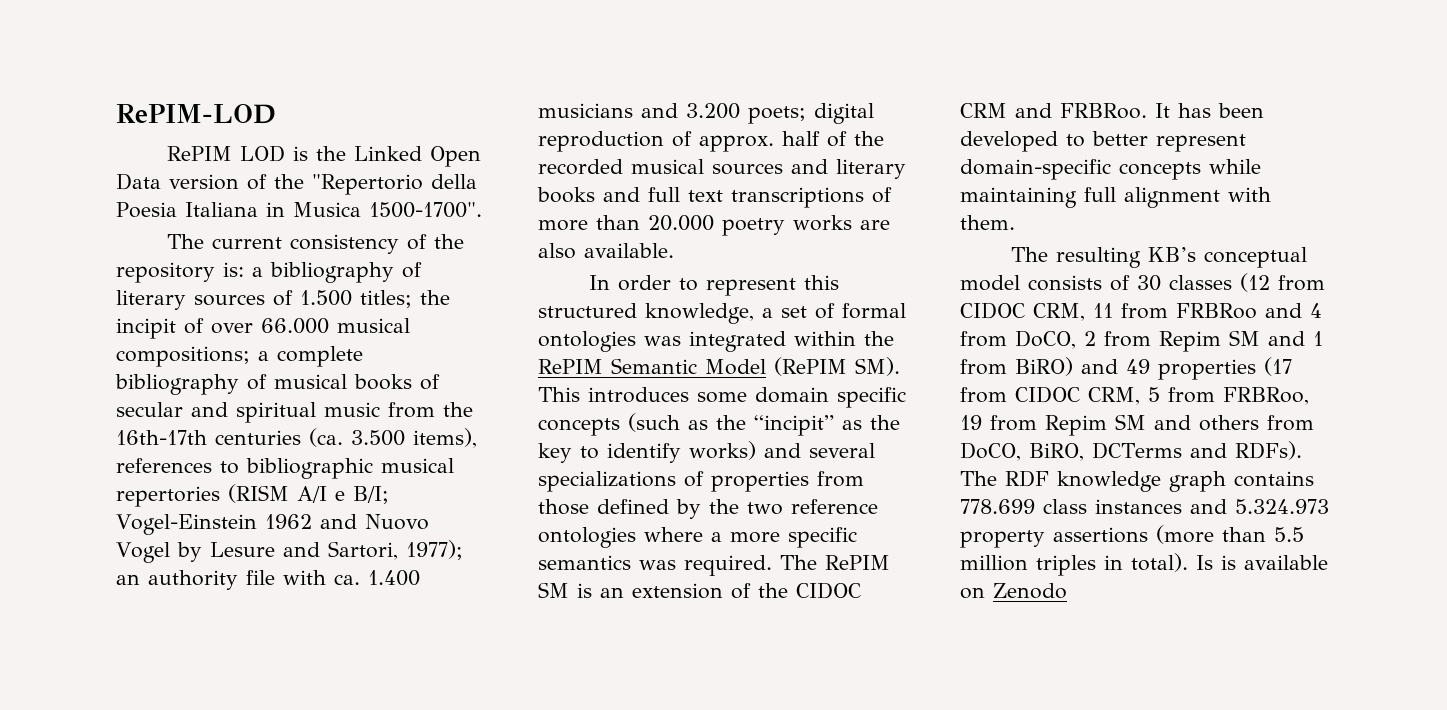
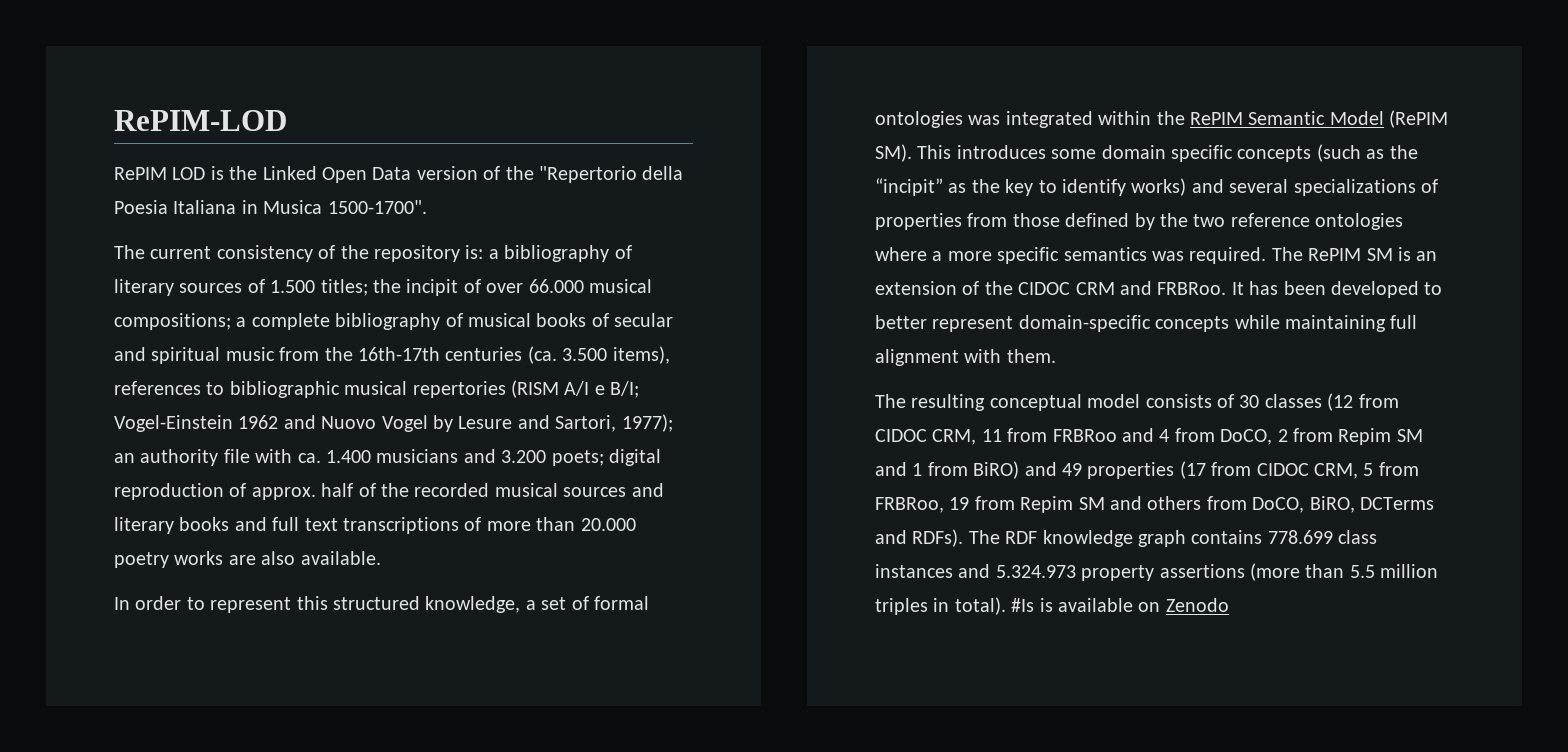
- The resulting KB’s conceptual model consists of 30 classes (12 from CIDOC CRM, 11 from FRBRoo and 4 from DoCO, 2 from Repim SM and 1 from BiRO) and 49 properties (17 from CIDOC CRM, 5 from FRBRoo, 19 from Repim SM and others from DoCO, BiRO, DCTerms and RDFs).
+ The resulting conceptual model consists of 30 classes (12 from CIDOC CRM, 11 from FRBRoo and 4 from DoCO, 2 from Repim SM and 1 from BiRO) and 49 properties (17 from CIDOC CRM, 5 from FRBRoo, 19 from Repim SM and others from DoCO, BiRO, DCTerms and RDFs).
- Is is available on Zenodo
+ #Is is available on Zenodo

